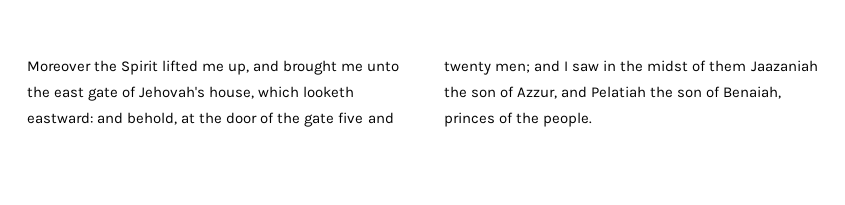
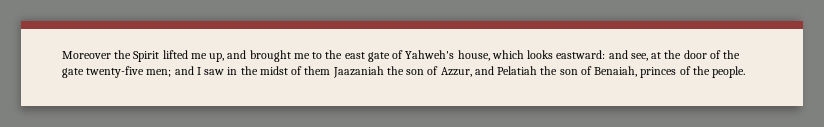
- Moreover the Spirit lifted me up, and brought me unto the east gate of Jehovah's house, which looketh eastward: and behold, at the door of the gate five and twenty men; and I saw in the midst of them Jaazaniah the son of Azzur, and Pelatiah the son of Benaiah, princes of the people.
+ Moreover the Spirit lifted me up, and brought me to the east gate of Yahweh's house, which looks eastward: and see, at the door of the gate twenty-five men; and I saw in the midst of them Jaazaniah the son of Azzur, and Pelatiah the son of Benaiah, princes of the people.

